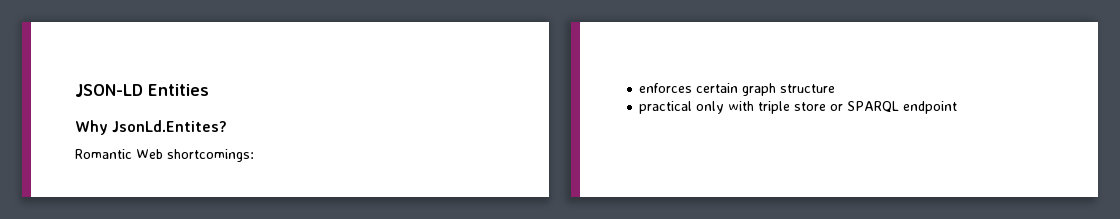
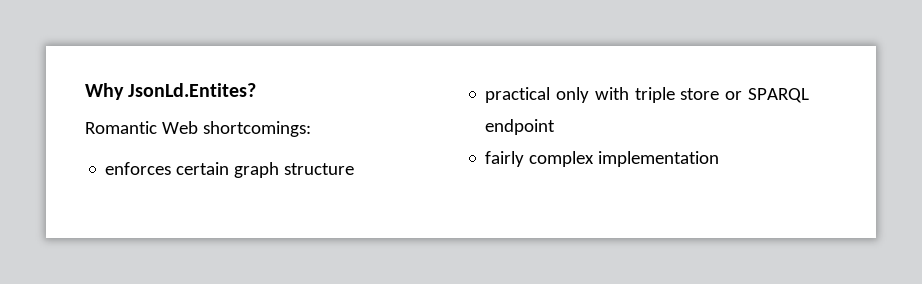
- JSON-LD Entities
+ fairly complex implementation

